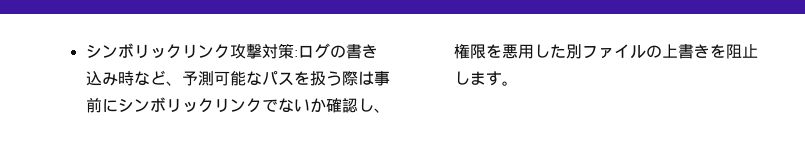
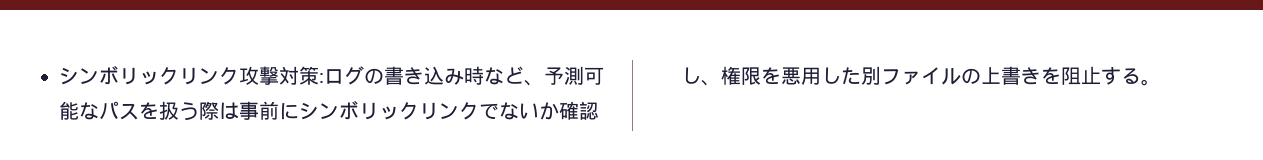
- シンボリックリンク攻撃対策:ログの書き込み時など、予測可能なパスを扱う際は事前にシンボリックリンクでないか確認し、権限を悪用した別ファイルの上書きを阻止します。
+ シンボリックリンク攻撃対策:ログの書き込み時など、予測可能なパスを扱う際は事前にシンボリックリンクでないか確認し、権限を悪用した別ファイルの上書きを阻止する。

